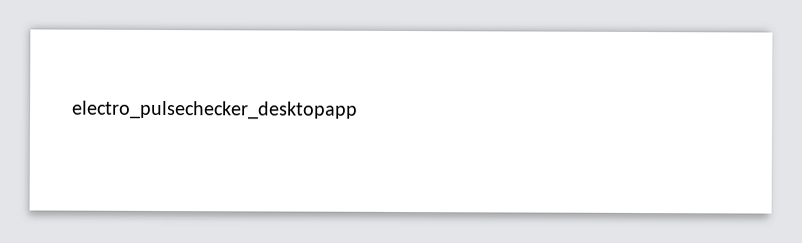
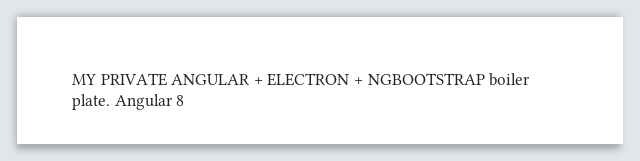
- electro_pulsechecker_desktopapp
+ MY PRIVATE ANGULAR + ELECTRON + NGBOOTSTRAP boiler plate. Angular 8

